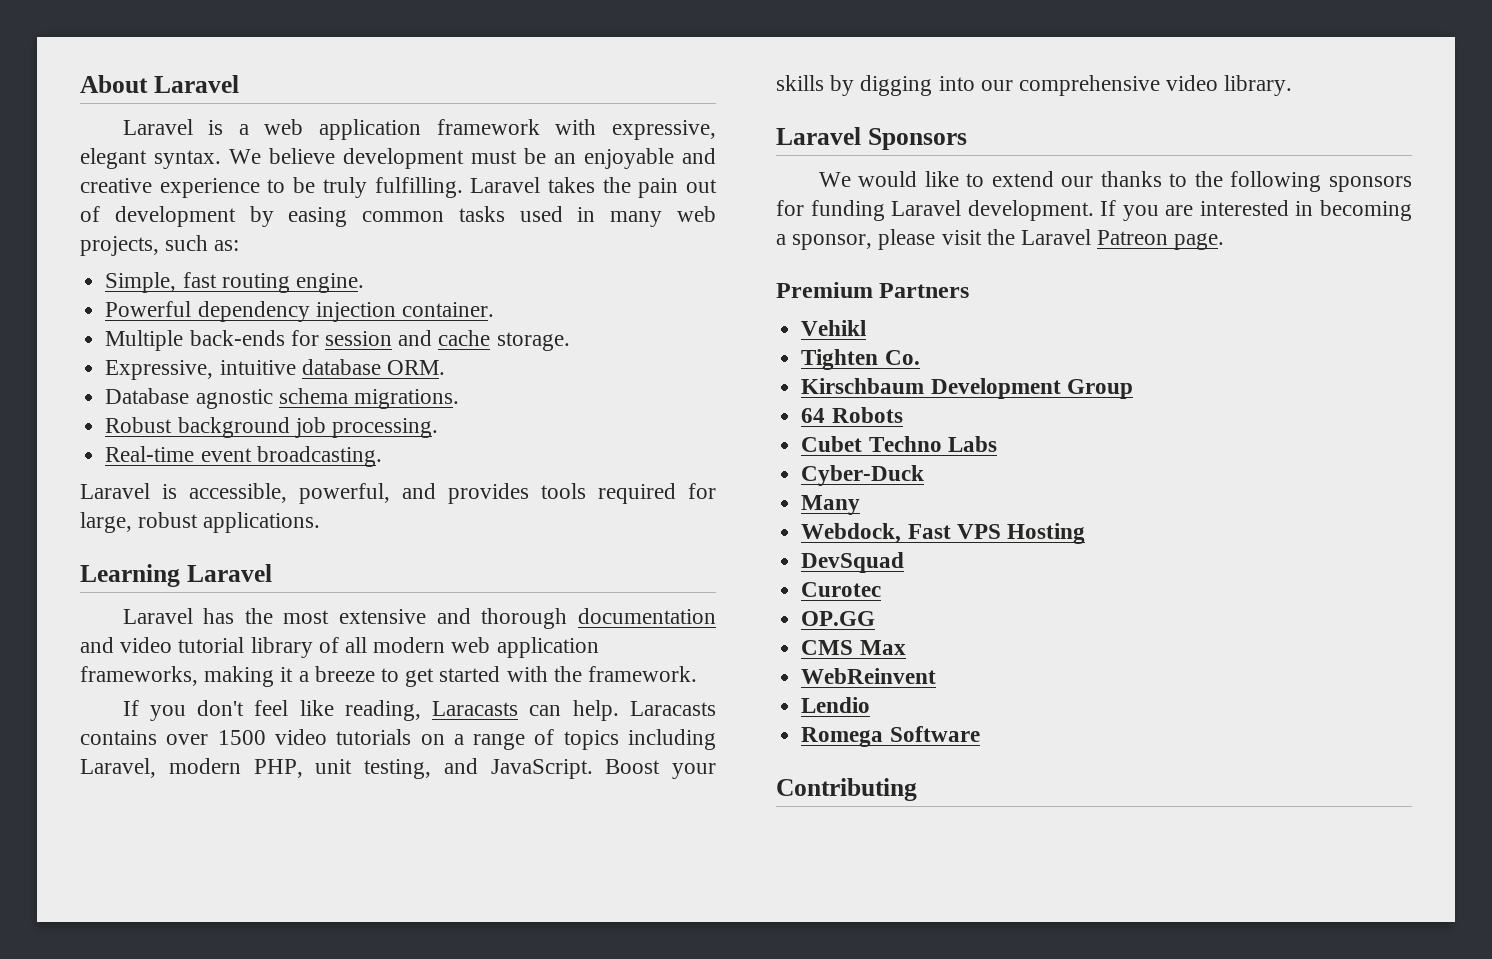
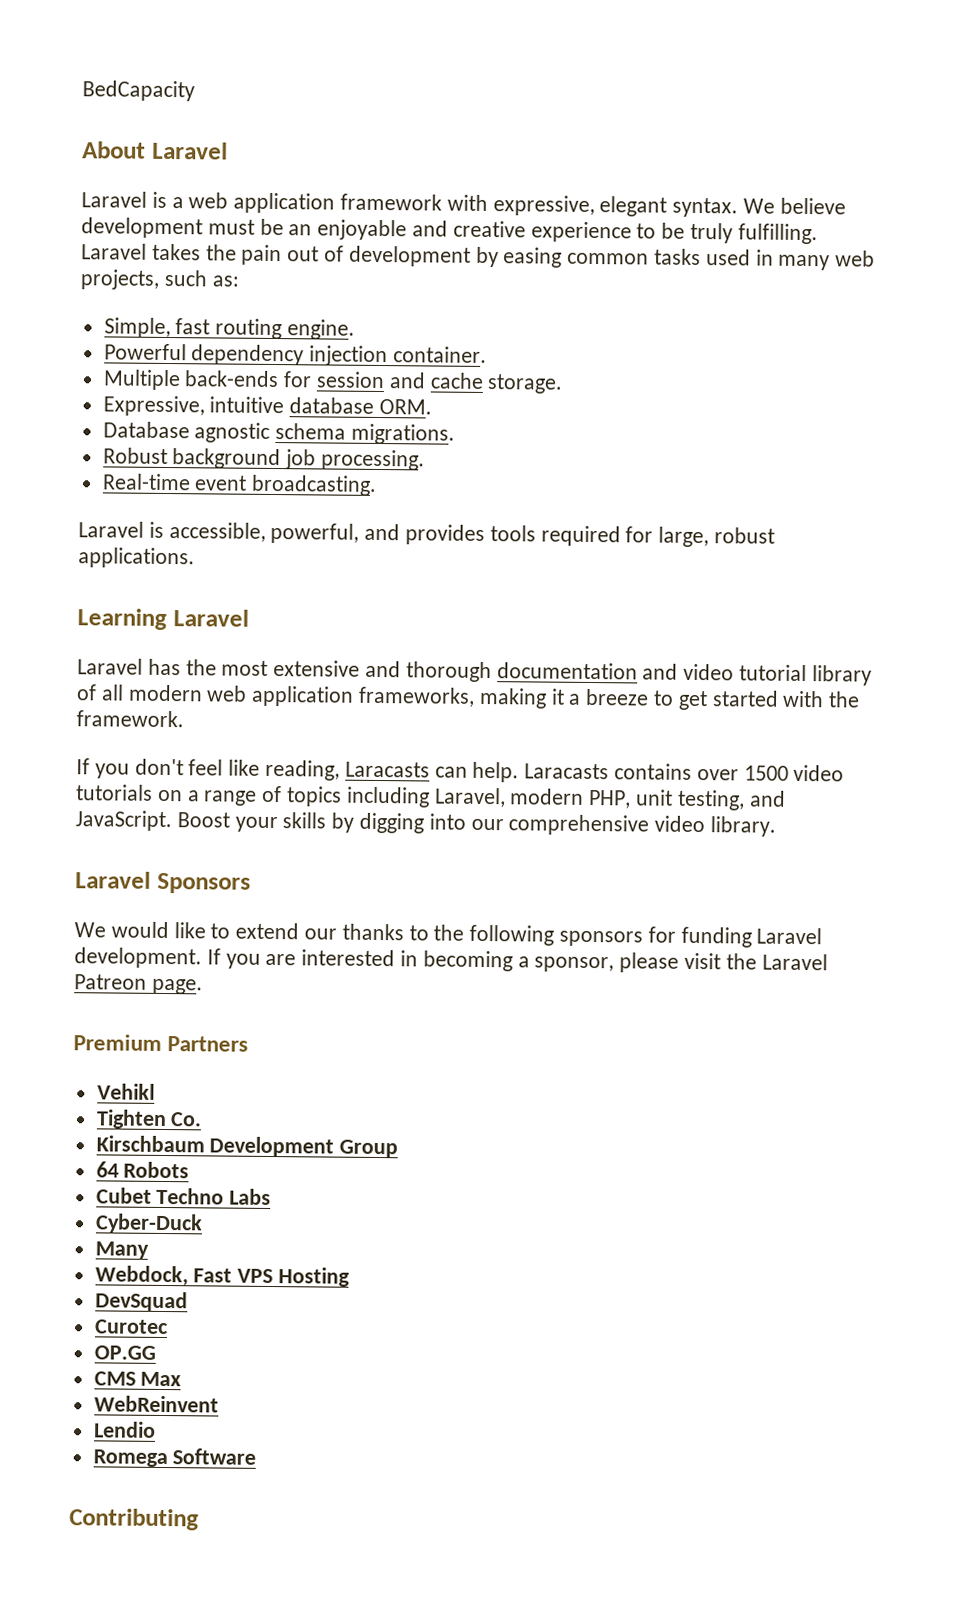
+ BedCapacity

